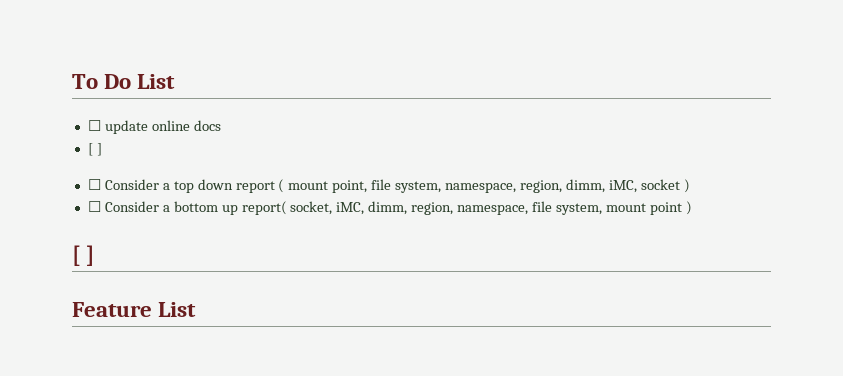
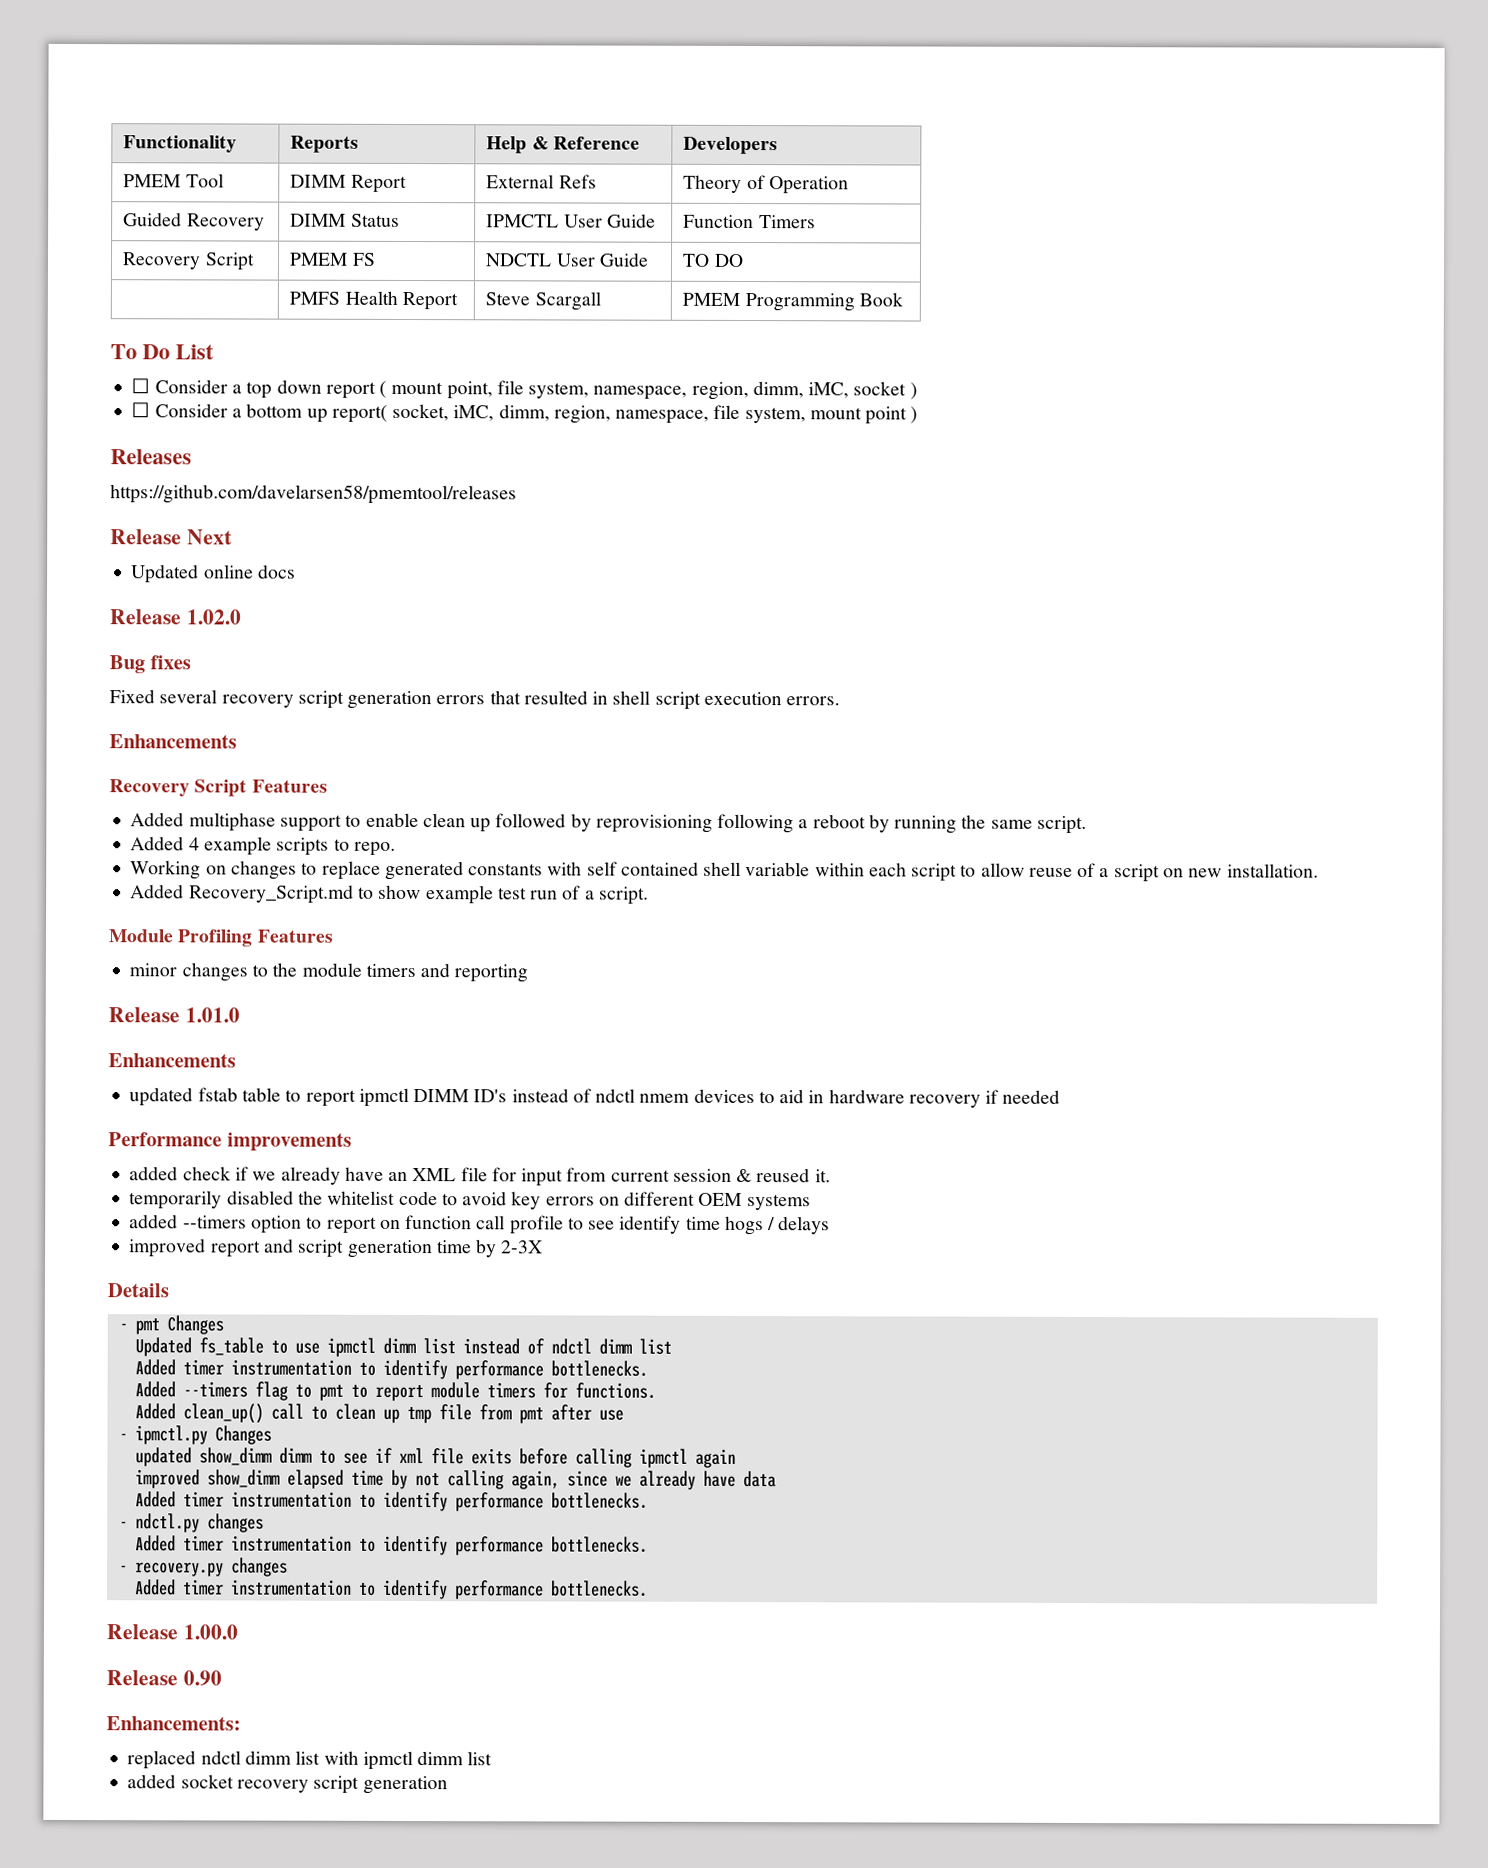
+ Functionality | Reports | Help & Reference | Developers
+ PMEM Tool | DIMM Report | External Refs | Theory of Operation
+ Guided Recovery | DIMM Status | IPMCTL User Guide | Function Timers
+ Recovery Script | PMEM FS | NDCTL User Guide | TO DO
+ | PMFS Health Report | Steve Scargall | PMEM Programming Book
  To Do List
- ☐ update online docs
- [ ]
  ☐ Consider a bottom up report( socket, iMC, dimm, region, namespace, file system, mount point )
- [ ]
- Feature List
+ Releases
+ https://github.com/davelarsen58/pmemtool/releases
+ Release Next
+ Updated online docs
+ Release 1.02.0
+ Bug fixes
+ Fixed several recovery script generation errors that resulted in shell script execution errors.
+ Enhancements
+ Recovery Script Features
+ Added multiphase support to enable clean up followed by reprovisioning following a reboot by running the same script.
+ Added 4 example scripts to repo.
+ Working on changes to replace generated constants with self contained shell variable within each script to allow reuse of a script on new installation.
+ Added Recovery_Script.md to show example test run of a script.
+ Module Profiling Features
+ minor changes to the module timers and reporting
+ Release 1.01.0
+ Enhancements
+ updated fstab table to report ipmctl DIMM ID's instead of ndctl nmem devices to aid in hardware recovery if needed
+ Performance improvements
+ added check if we already have an XML file for input from current session & reused it.
+ temporarily disabled the whitelist code to avoid key errors on different OEM systems
+ added --timers option to report on function call profile to see identify time hogs / delays
+ improved report and script generation time by 2-3X
+ Details
+ - pmt Changes
+ Updated fs_table to use ipmctl dimm list instead of ndctl dimm list
+ Added timer instrumentation to identify performance bottlenecks.
+ Added --timers flag to pmt to report module timers for functions.
+ Added clean_up() call to clean up tmp file from pmt after use
+ - ipmctl.py Changes
+ updated show_dimm dimm to see if xml file exits before calling ipmctl again
+ improved show_dimm elapsed time by not calling again, since we already have data
+ Added timer instrumentation to identify performance bottlenecks.
+ - ndctl.py changes
+ Added timer instrumentation to identify performance bottlenecks.
+ - recovery.py changes
+ Added timer instrumentation to identify performance bottlenecks.
+ Release 1.00.0
+ Release 0.90
+ Enhancements:
+ replaced ndctl dimm list with ipmctl dimm list
+ added socket recovery script generation

